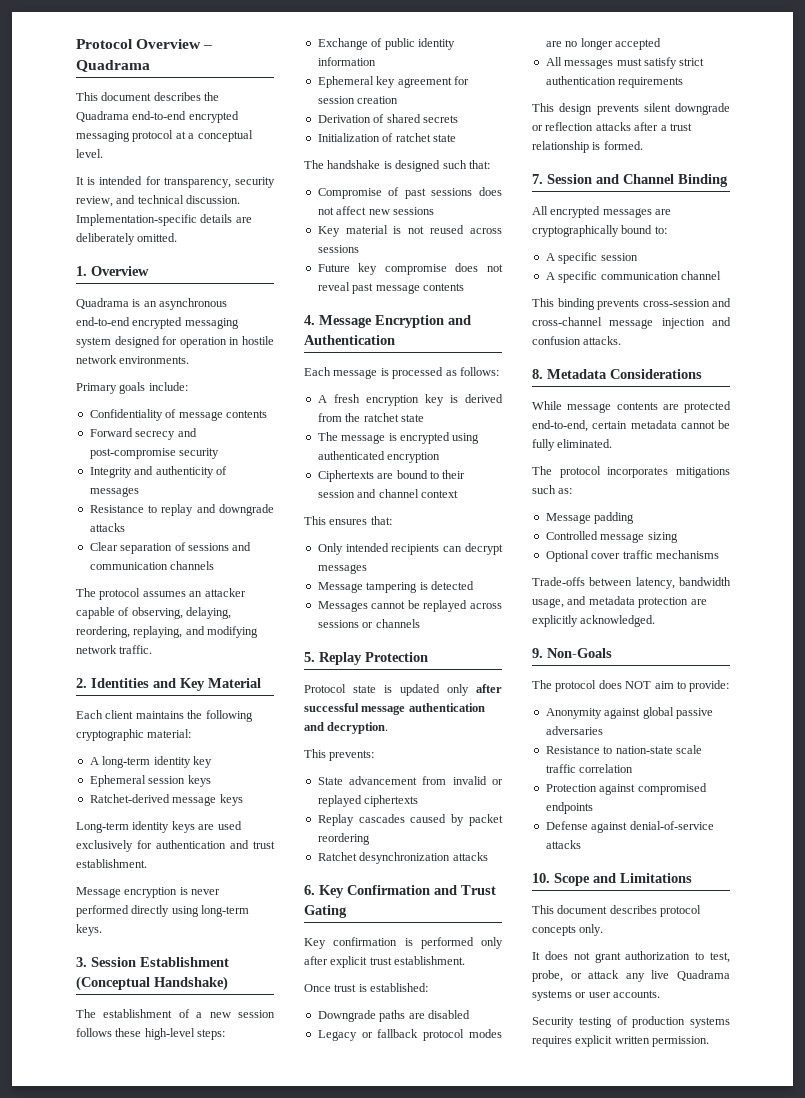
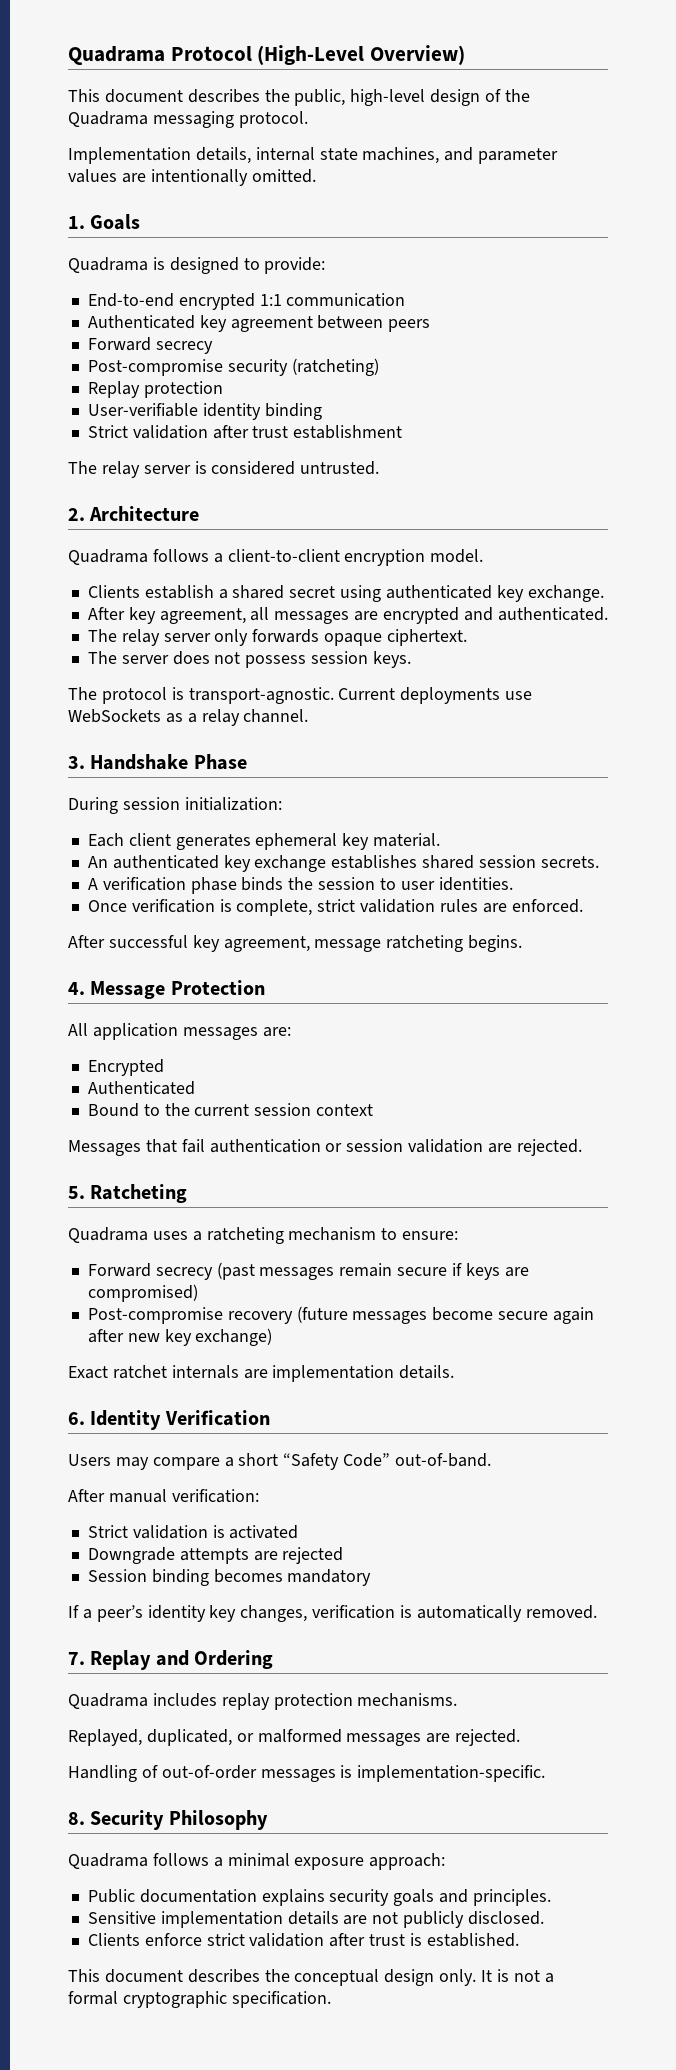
- Protocol Overview – Quadrama
- This document describes the Quadrama end-to-end encrypted messaging protocol at a conceptual level.
- It is intended for transparency, security review, and technical discussion. Implementation-specific details are deliberately omitted.
+ Quadrama Protocol (High-Level Overview)
+ This document describes the public, high-level design of the Quadrama messaging protocol.
+ Implementation details, internal state machines, and parameter values are intentionally omitted.
- 1. Overview
+ 1. Goals
- Quadrama is an asynchronous end-to-end encrypted messaging system designed for operation in hostile network environments.
- Primary goals include:
- Confidentiality of message contents
- Forward secrecy and post-compromise security
- Integrity and authenticity of messages
- Resistance to replay and downgrade attacks
- Clear separation of sessions and communication channels
- The protocol assumes an attacker capable of observing, delaying, reordering, replaying, and modifying network traffic.
- 2. Identities and Key Material
- Each client maintains the following cryptographic material:
- A long-term identity key
- Ephemeral session keys
- Ratchet-derived message keys
- Long-term identity keys are used exclusively for authentication and trust establishment.
- Message encryption is never performed directly using long-term keys.
- 3. Session Establishment (Conceptual Handshake)
- The establishment of a new session follows these high-level steps:
- Exchange of public identity information
- Ephemeral key agreement for session creation
- Derivation of shared secrets
- Initialization of ratchet state
- The handshake is designed such that:
- Compromise of past sessions does not affect new sessions
- Key material is not reused across sessions
- Future key compromise does not reveal past message contents
- 4. Message Encryption and Authentication
- Each message is processed as follows:
- A fresh encryption key is derived from the ratchet state
- The message is encrypted using authenticated encryption
- Ciphertexts are bound to their session and channel context
- This ensures that:
- Only intended recipients can decrypt messages
- Message tampering is detected
- Messages cannot be replayed across sessions or channels
- 5. Replay Protection
- Protocol state is updated only after successful message authentication and decryption.
- This prevents:
- State advancement from invalid or replayed ciphertexts
- Replay cascades caused by packet reordering
- Ratchet desynchronization attacks
- 6. Key Confirmation and Trust Gating
- Key confirmation is performed only after explicit trust establishment.
- Once trust is established:
- Downgrade paths are disabled
- Legacy or fallback protocol modes are no longer accepted
- All messages must satisfy strict authentication requirements
- This design prevents silent downgrade or reflection attacks after a trust relationship is formed.
- 7. Session and Channel Binding
- All encrypted messages are cryptographically bound to:
- A specific session
- A specific communication channel
- This binding prevents cross-session and cross-channel message injection and confusion attacks.
- 8. Metadata Considerations
- While message contents are protected end-to-end, certain metadata cannot be fully eliminated.
- The protocol incorporates mitigations such as:
- Message padding
- Controlled message sizing
- Optional cover traffic mechanisms
- Trade-offs between latency, bandwidth usage, and metadata protection are explicitly acknowledged.
- 9. Non-Goals
- The protocol does NOT aim to provide:
- Anonymity against global passive adversaries
- Resistance to nation-state scale traffic correlation
- Protection against compromised endpoints
- Defense against denial-of-service attacks
- 10. Scope and Limitations
- This document describes protocol concepts only.
- It does not grant authorization to test, probe, or attack any live Quadrama systems or user accounts.
- Security testing of production systems requires explicit written permission.
+ Quadrama is designed to provide:
+ End-to-end encrypted 1:1 communication
+ Authenticated key agreement between peers
+ Forward secrecy
+ Post-compromise security (ratcheting)
+ Replay protection
+ User-verifiable identity binding
+ Strict validation after trust establishment
+ The relay server is considered untrusted.
+ 2. Architecture
+ Quadrama follows a client-to-client encryption model.
+ Clients establish a shared secret using authenticated key exchange.
+ After key agreement, all messages are encrypted and authenticated.
+ The relay server only forwards opaque ciphertext.
+ The server does not possess session keys.
+ The protocol is transport-agnostic. Current deployments use WebSockets as a relay channel.
+ 3. Handshake Phase
+ During session initialization:
+ Each client generates ephemeral key material.
+ An authenticated key exchange establishes shared session secrets.
+ A verification phase binds the session to user identities.
+ Once verification is complete, strict validation rules are enforced.
+ After successful key agreement, message ratcheting begins.
+ 4. Message Protection
+ All application messages are:
+ Encrypted
+ Authenticated
+ Bound to the current session context
+ Messages that fail authentication or session validation are rejected.
+ 5. Ratcheting
+ Quadrama uses a ratcheting mechanism to ensure:
+ Forward secrecy (past messages remain secure if keys are compromised)
+ Post-compromise recovery (future messages become secure again after new key exchange)
+ Exact ratchet internals are implementation details.
+ 6. Identity Verification
+ Users may compare a short “Safety Code” out-of-band.
+ After manual verification:
+ Strict validation is activated
+ Downgrade attempts are rejected
+ Session binding becomes mandatory
+ If a peer’s identity key changes, verification is automatically removed.
+ 7. Replay and Ordering
+ Quadrama includes replay protection mechanisms.
+ Replayed, duplicated, or malformed messages are rejected.
+ Handling of out-of-order messages is implementation-specific.
+ 8. Security Philosophy
+ Quadrama follows a minimal exposure approach:
+ Public documentation explains security goals and principles.
+ Sensitive implementation details are not publicly disclosed.
+ Clients enforce strict validation after trust is established.
+ This document describes the conceptual design only. It is not a formal cryptographic specification.

